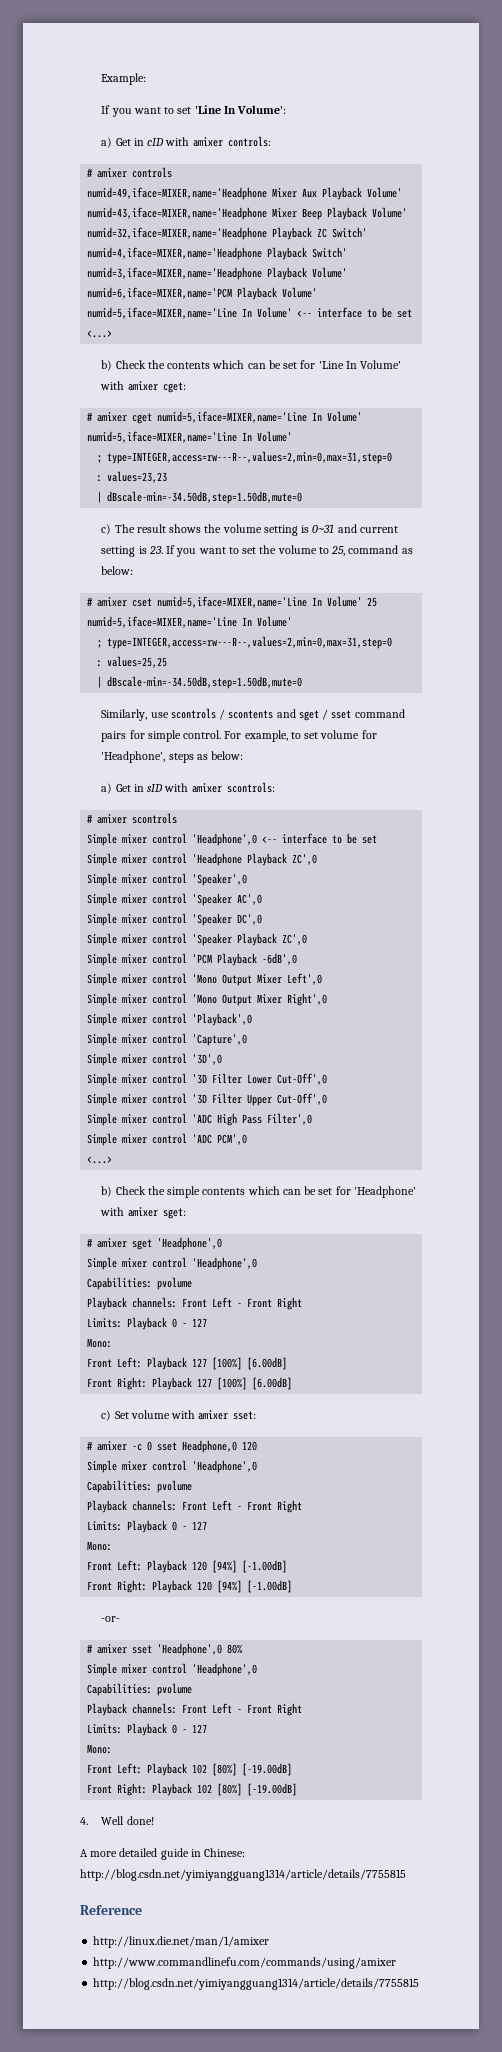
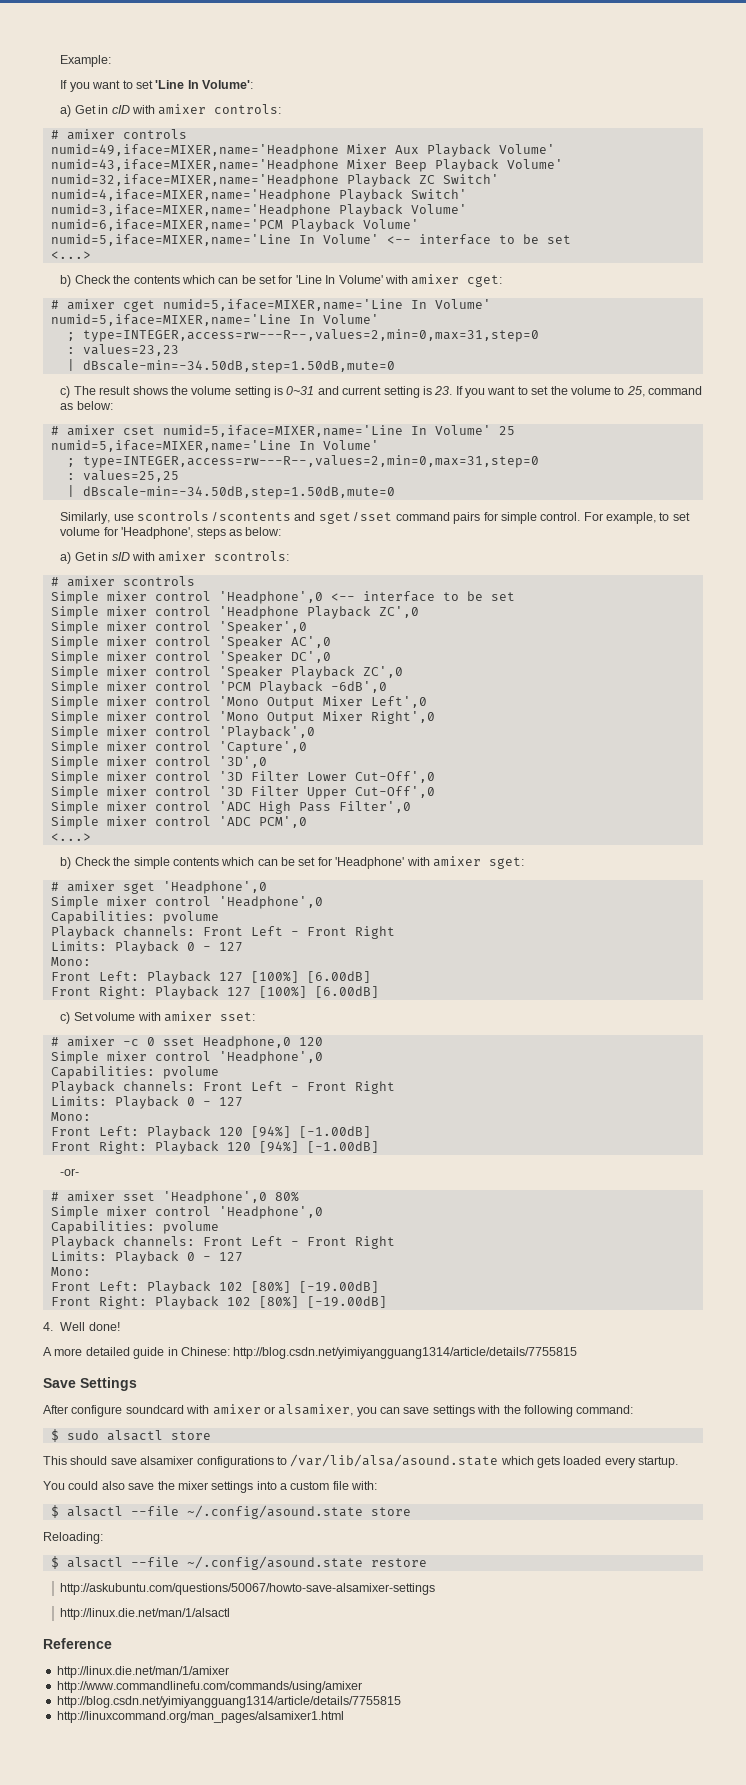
+ Save Settings
+ After configure soundcard with amixer or alsamixer, you can save settings with the following command:
+ $ sudo alsactl store
+ This should save alsamixer configurations to /var/lib/alsa/asound.state which gets loaded every startup.
+ You could also save the mixer settings into a custom file with:
+ $ alsactl --file ~/.config/asound.state store
+ Reloading:
+ $ alsactl --file ~/.config/asound.state restore
+ http://askubuntu.com/questions/50067/howto-save-alsamixer-settings
+ http://linux.die.net/man/1/alsactl
+ http://linuxcommand.org/man_pages/alsamixer1.html

